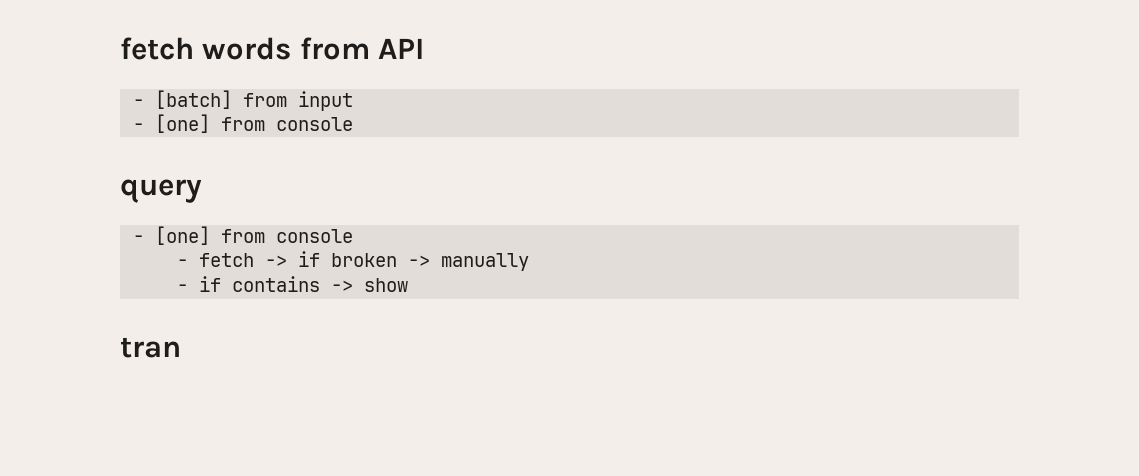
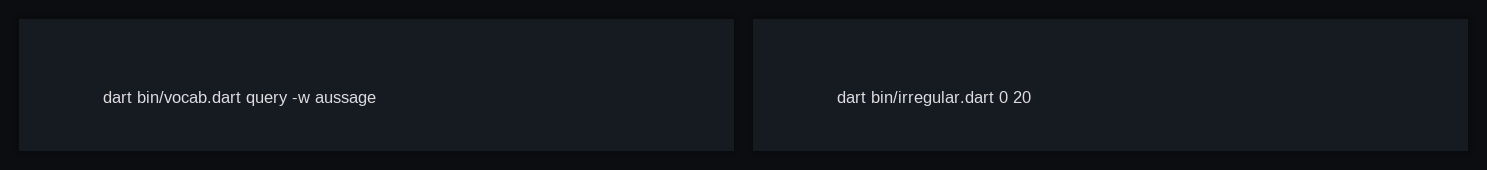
- fetch words from API
- - [batch] from input
- - [one] from console
- query
- - [one] from console
- - fetch -> if broken -> manually
- - if contains -> show
- tran
+ dart bin/vocab.dart query -w aussage
+ dart bin/irregular.dart 0 20

